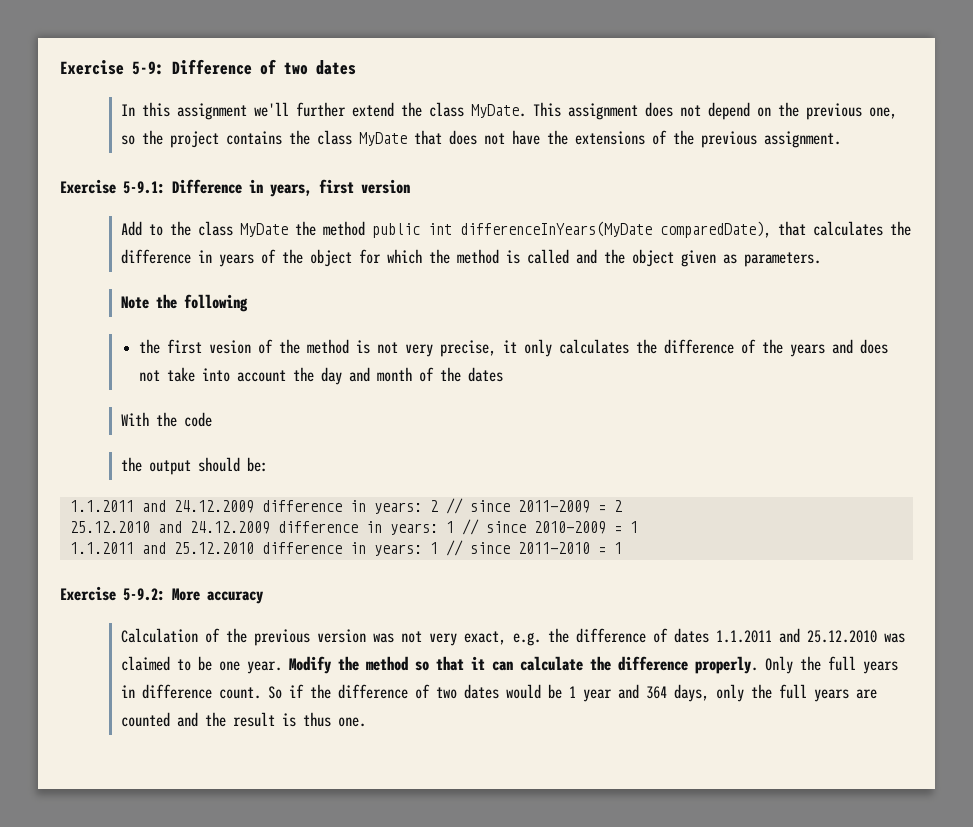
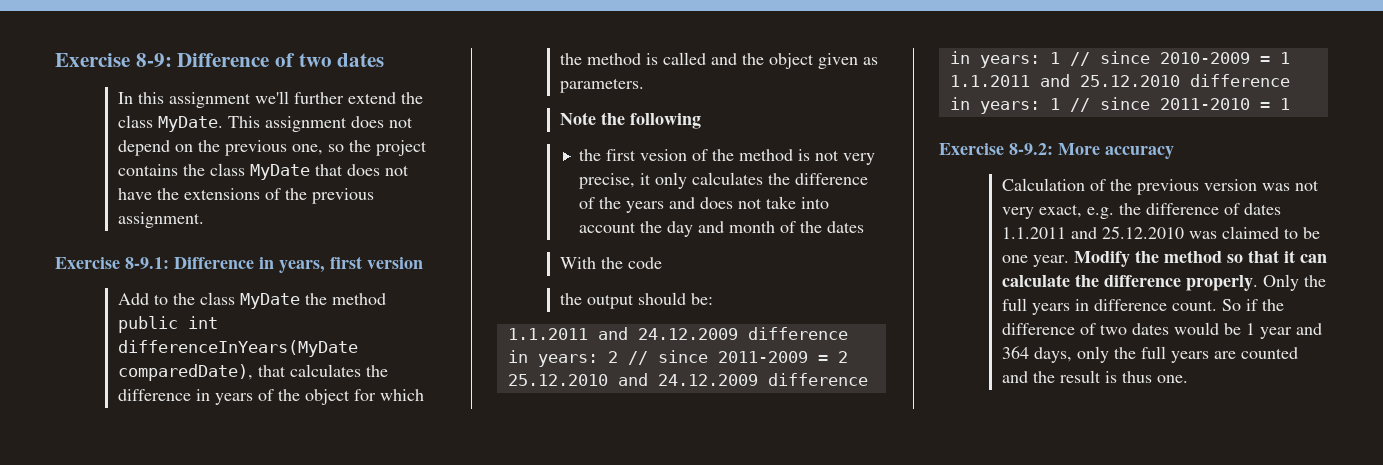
- Exercise 5-9: Difference of two dates
+ Exercise 8-9: Difference of two dates
- Exercise 5-9.1: Difference in years, first version
+ Exercise 8-9.1: Difference in years, first version
- Exercise 5-9.2: More accuracy
+ Exercise 8-9.2: More accuracy

